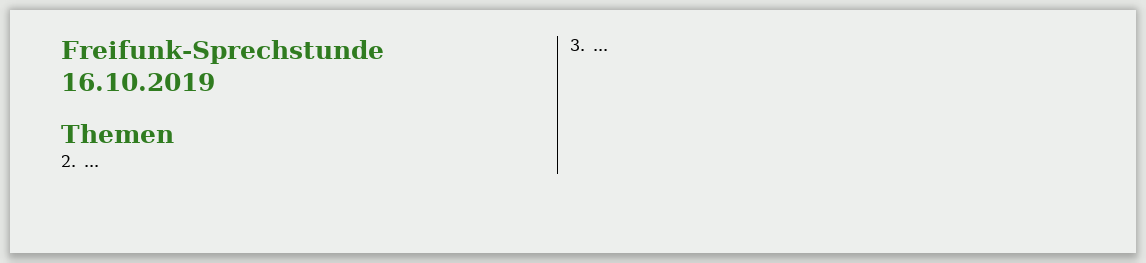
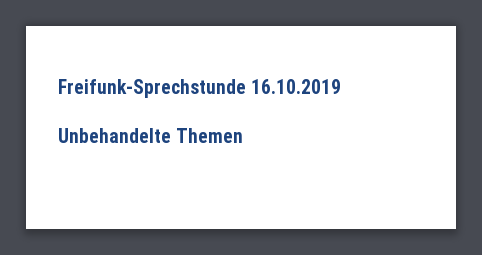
- Themen
+ Unbehandelte Themen
- 2. ...
- 3. ...

